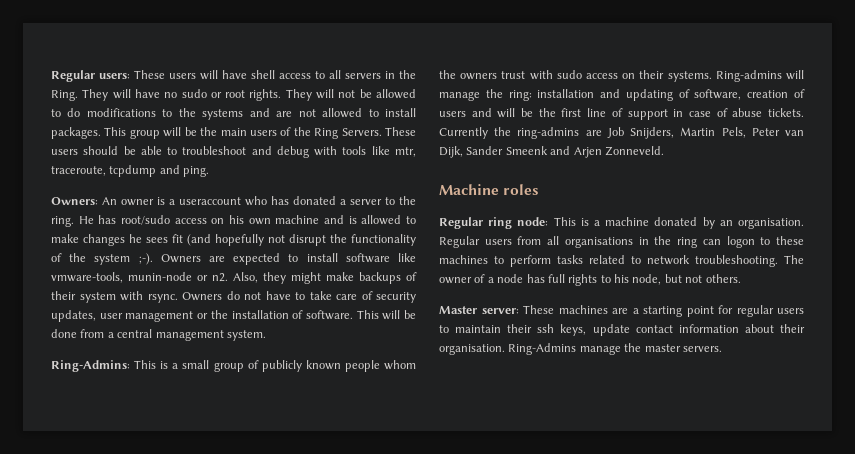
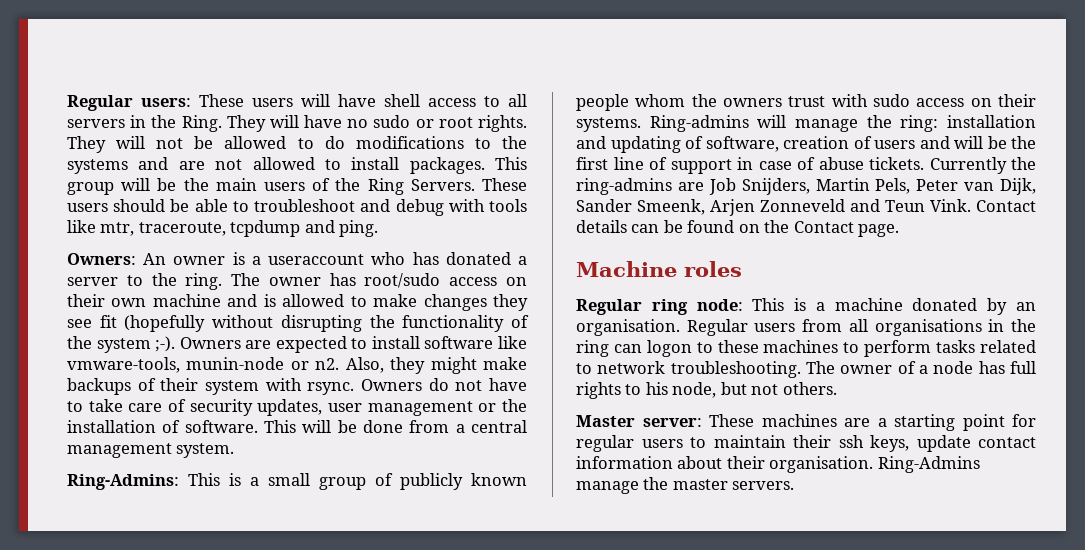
- He has root/sudo access on his own machine and is allowed to make changes he sees fit (and hopefully not disrupt the functionality of the system ;-).
+ The owner has root/sudo access on their own machine and is allowed to make changes they see fit (hopefully without disrupting the functionality of the system ;-).
- Currently the ring-admins are Job Snijders, Martin Pels, Peter van Dijk, Sander Smeenk and Arjen Zonneveld.
+ Currently the ring-admins are Job Snijders, Martin Pels, Peter van Dijk, Sander Smeenk, Arjen Zonneveld and Teun Vink. Contact details can be found on the Contact page.

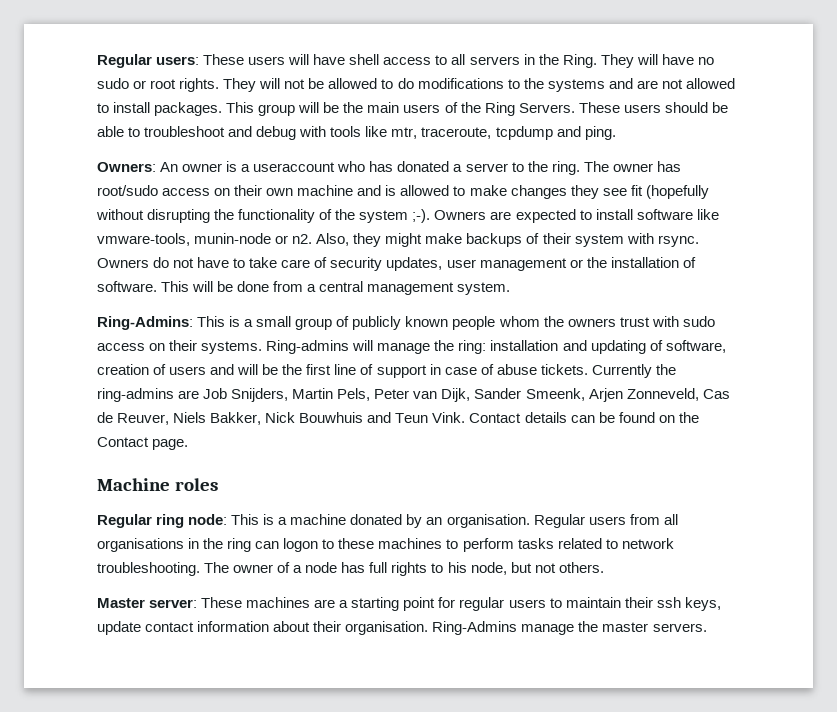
- Currently the ring-admins are Job Snijders, Martin Pels, Peter van Dijk, Sander Smeenk, Arjen Zonneveld and Teun Vink.
+ Currently the ring-admins are Job Snijders, Martin Pels, Peter van Dijk, Sander Smeenk, Arjen Zonneveld, Cas de Reuver, Niels Bakker, Nick Bouwhuis and Teun Vink.

